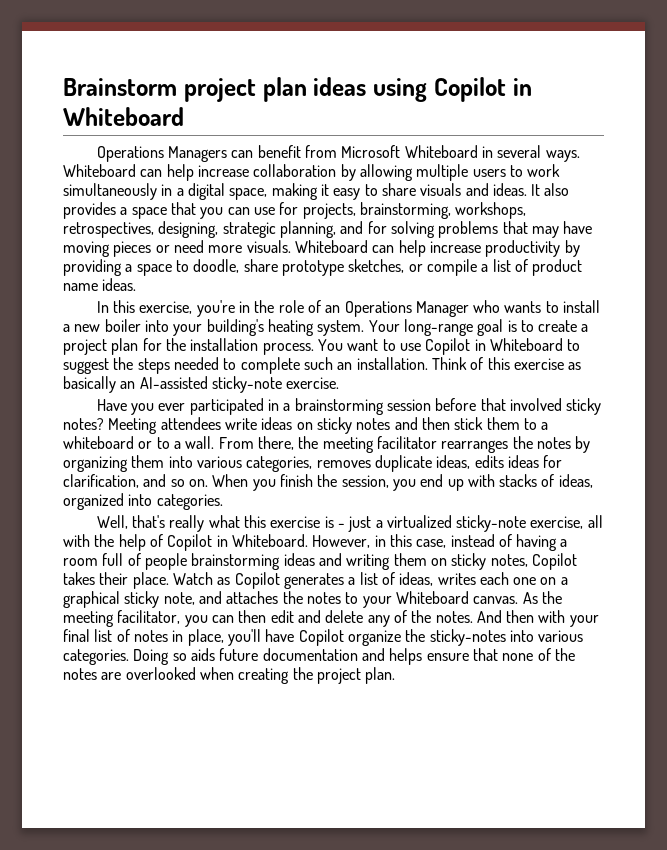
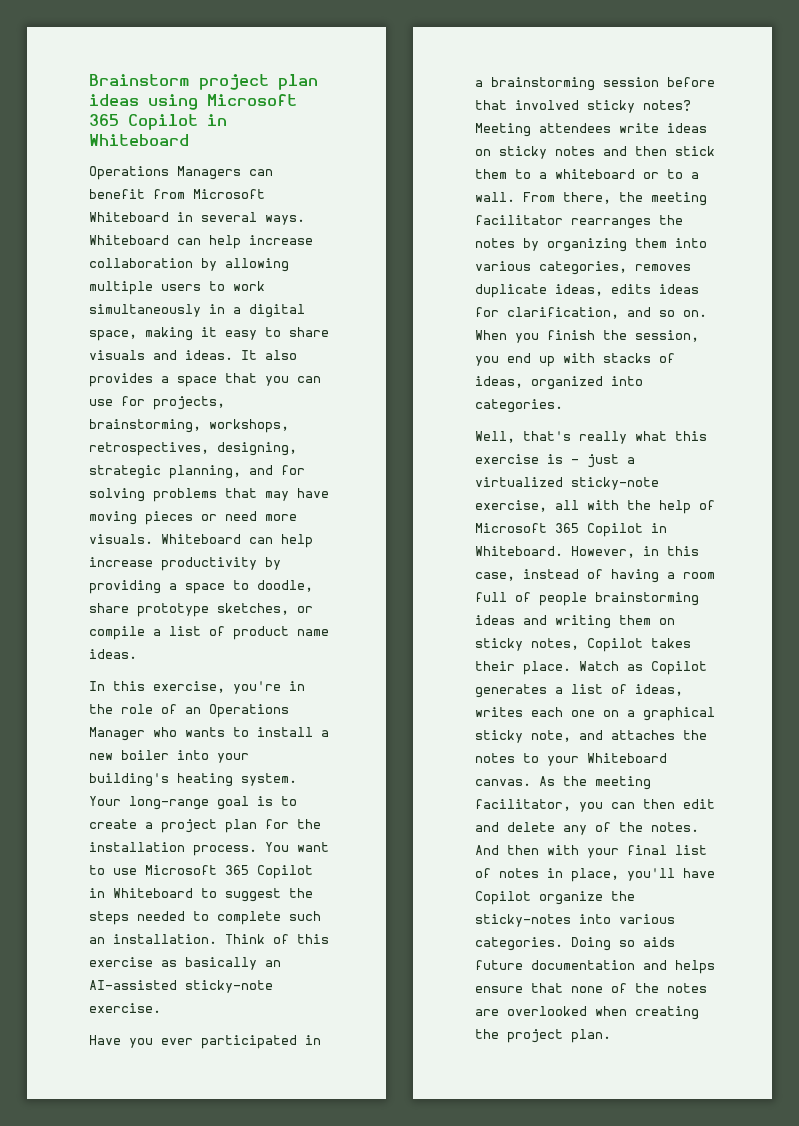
- Brainstorm project plan ideas using Copilot in Whiteboard
+ Brainstorm project plan ideas using Microsoft 365 Copilot in Whiteboard
- You want to use Copilot in Whiteboard to suggest the steps needed to complete such an installation.
+ You want to use Microsoft 365 Copilot in Whiteboard to suggest the steps needed to complete such an installation.
- Well, that's really what this exercise is - just a virtualized sticky-note exercise, all with the help of Copilot in Whiteboard.
+ Well, that's really what this exercise is - just a virtualized sticky-note exercise, all with the help of Microsoft 365 Copilot in Whiteboard.

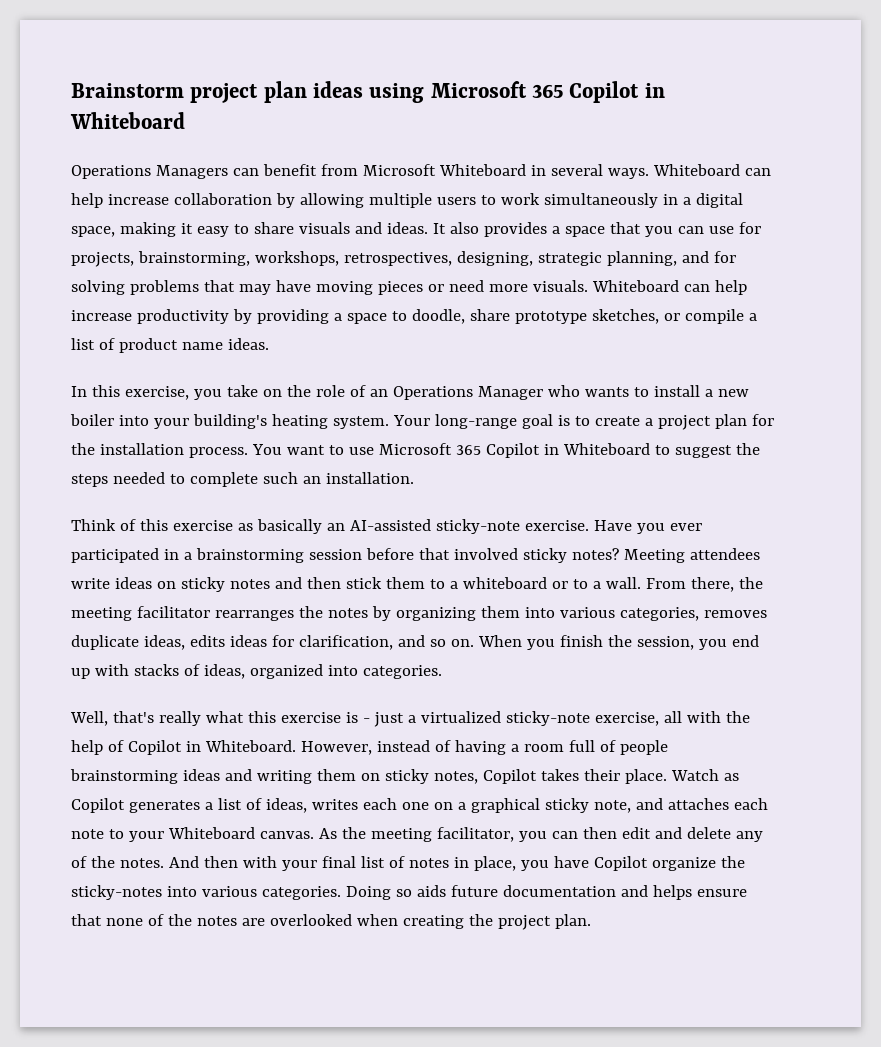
- In this exercise, you're in the role of an Operations Manager who wants to install a new boiler into your building's heating system.
+ In this exercise, you take on the role of an Operations Manager who wants to install a new boiler into your building's heating system.
- You want to use Microsoft 365 Copilot in Whiteboard to suggest the steps needed to complete such an installation. Think of this exercise as basically an AI-assisted sticky-note exercise.
- Have you ever participated in a brainstorming session before that involved sticky notes?
+ You want to use Microsoft 365 Copilot in Whiteboard to suggest the steps needed to complete such an installation.
+ Think of this exercise as basically an AI-assisted sticky-note exercise. Have you ever participated in a brainstorming session before that involved sticky notes?
- Well, that's really what this exercise is - just a virtualized sticky-note exercise, all with the help of Microsoft 365 Copilot in Whiteboard.
+ Well, that's really what this exercise is - just a virtualized sticky-note exercise, all with the help of Copilot in Whiteboard.
- However, in this case, instead of having a room full of people brainstorming ideas and writing them on sticky notes, Copilot takes their place.
+ However, instead of having a room full of people brainstorming ideas and writing them on sticky notes, Copilot takes their place.
- Watch as Copilot generates a list of ideas, writes each one on a graphical sticky note, and attaches the notes to your Whiteboard canvas.
+ Watch as Copilot generates a list of ideas, writes each one on a graphical sticky note, and attaches each note to your Whiteboard canvas.
- And then with your final list of notes in place, you'll have Copilot organize the sticky-notes into various categories.
+ And then with your final list of notes in place, you have Copilot organize the sticky-notes into various categories.

